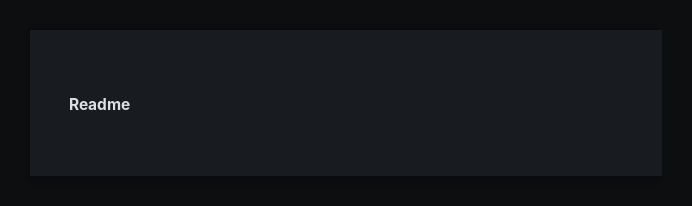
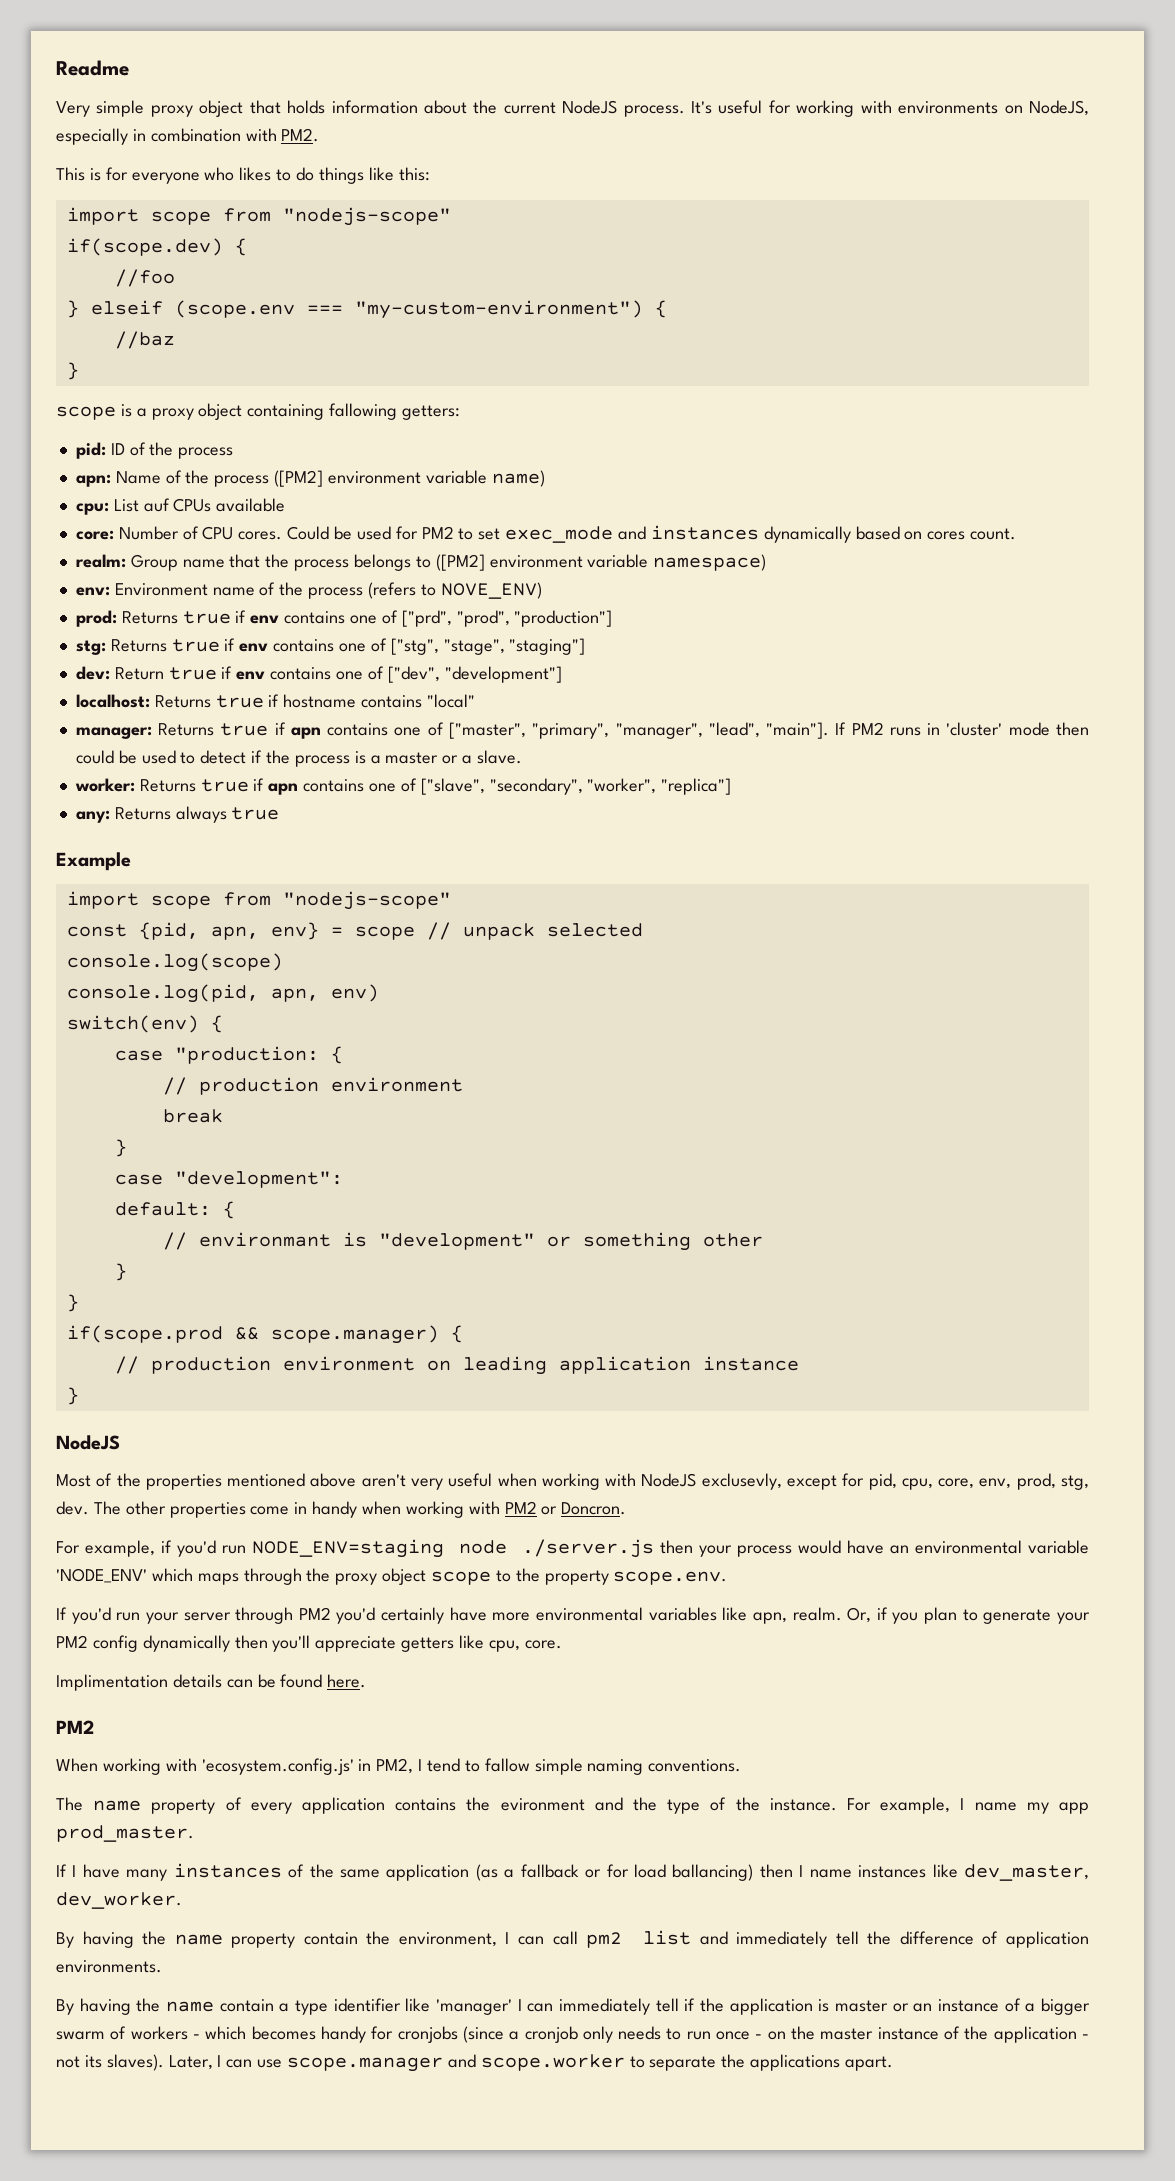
+ Very simple proxy object that holds information about the current NodeJS process. It's useful for working with environments on NodeJS, especially in combination with PM2.
+ This is for everyone who likes to do things like this:
+ import scope from "nodejs-scope"
+ if(scope.dev) {
+ //foo
+ } elseif (scope.env === "my-custom-environment") {
+ //baz
+ }
+ scope is a proxy object containing fallowing getters:
+ pid: ID of the process
+ apn: Name of the process ([PM2] environment variable name)
+ cpu: List auf CPUs available
+ core: Number of CPU cores. Could be used for PM2 to set exec_mode and instances dynamically based on cores count.
+ realm: Group name that the process belongs to ([PM2] environment variable namespace)
+ env: Environment name of the process (refers to NOVE_ENV)
+ prod: Returns true if env contains one of ["prd", "prod", "production"]
+ stg: Returns true if env contains one of ["stg", "stage", "staging"]
+ dev: Return true if env contains one of ["dev", "development"]
+ localhost: Returns true if hostname contains "local"
+ manager: Returns true if apn contains one of ["master", "primary", "manager", "lead", "main"]. If PM2 runs in 'cluster' mode then could be used to detect if the process is a master or a slave.
+ worker: Returns true if apn contains one of ["slave", "secondary", "worker", "replica"]
+ any: Returns always true
+ Example
+ import scope from "nodejs-scope"
+ const {pid, apn, env} = scope // unpack selected
+ console.log(scope)
+ console.log(pid, apn, env)
+ switch(env) {
+ case "production: {
+ // production environment
+ break
+ }
+ case "development":
+ default: {
+ // environmant is "development" or something other
+ }
+ }
+ if(scope.prod && scope.manager) {
+ // production environment on leading application instance
+ }
+ NodeJS
+ Most of the properties mentioned above aren't very useful when working with NodeJS exclusevly, except for pid, cpu, core, env, prod, stg, dev. The other properties come in handy when working with PM2 or Doncron.
+ For example, if you'd run NODE_ENV=staging node ./server.js then your process would have an environmental variable 'NODE_ENV' which maps through the proxy object scope to the property scope.env.
+ If you'd run your server through PM2 you'd certainly have more environmental variables like apn, realm. Or, if you plan to generate your PM2 config dynamically then you'll appreciate getters like cpu, core.
+ Implimentation details can be found here.
+ PM2
+ When working with 'ecosystem.config.js' in PM2, I tend to fallow simple naming conventions.
+ The name property of every application contains the evironment and the type of the instance. For example, I name my app prod_master.
+ If I have many instances of the same application (as a fallback or for load ballancing) then I name instances like dev_master, dev_worker.
+ By having the name property contain the environment, I can call pm2 list and immediately tell the difference of application environments.
+ By having the name contain a type identifier like 'manager' I can immediately tell if the application is master or an instance of a bigger swarm of workers - which becomes handy for cronjobs (since a cronjob only needs to run once - on the master instance of the application - not its slaves). Later, I can use scope.manager and scope.worker to separate the applications apart.

